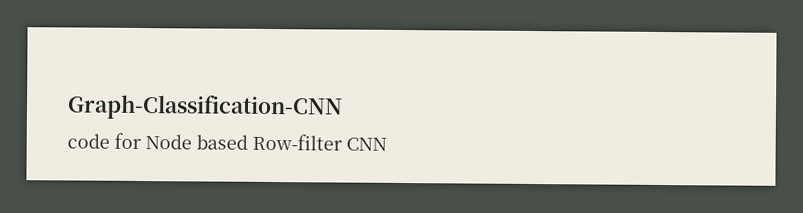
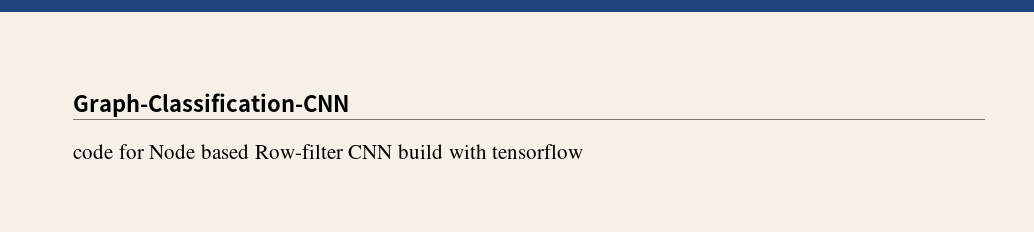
- code for Node based Row-filter CNN
+ code for Node based Row-filter CNN build with tensorflow

